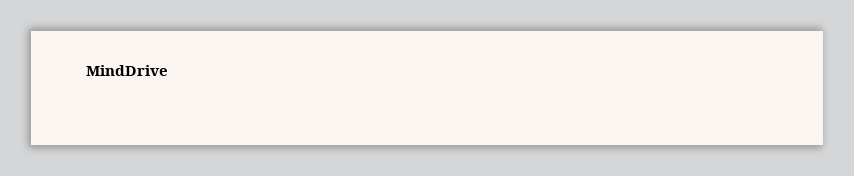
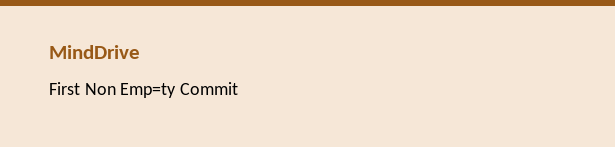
+ First Non Emp=ty Commit

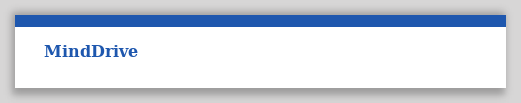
- First Non Emp=ty Commit

